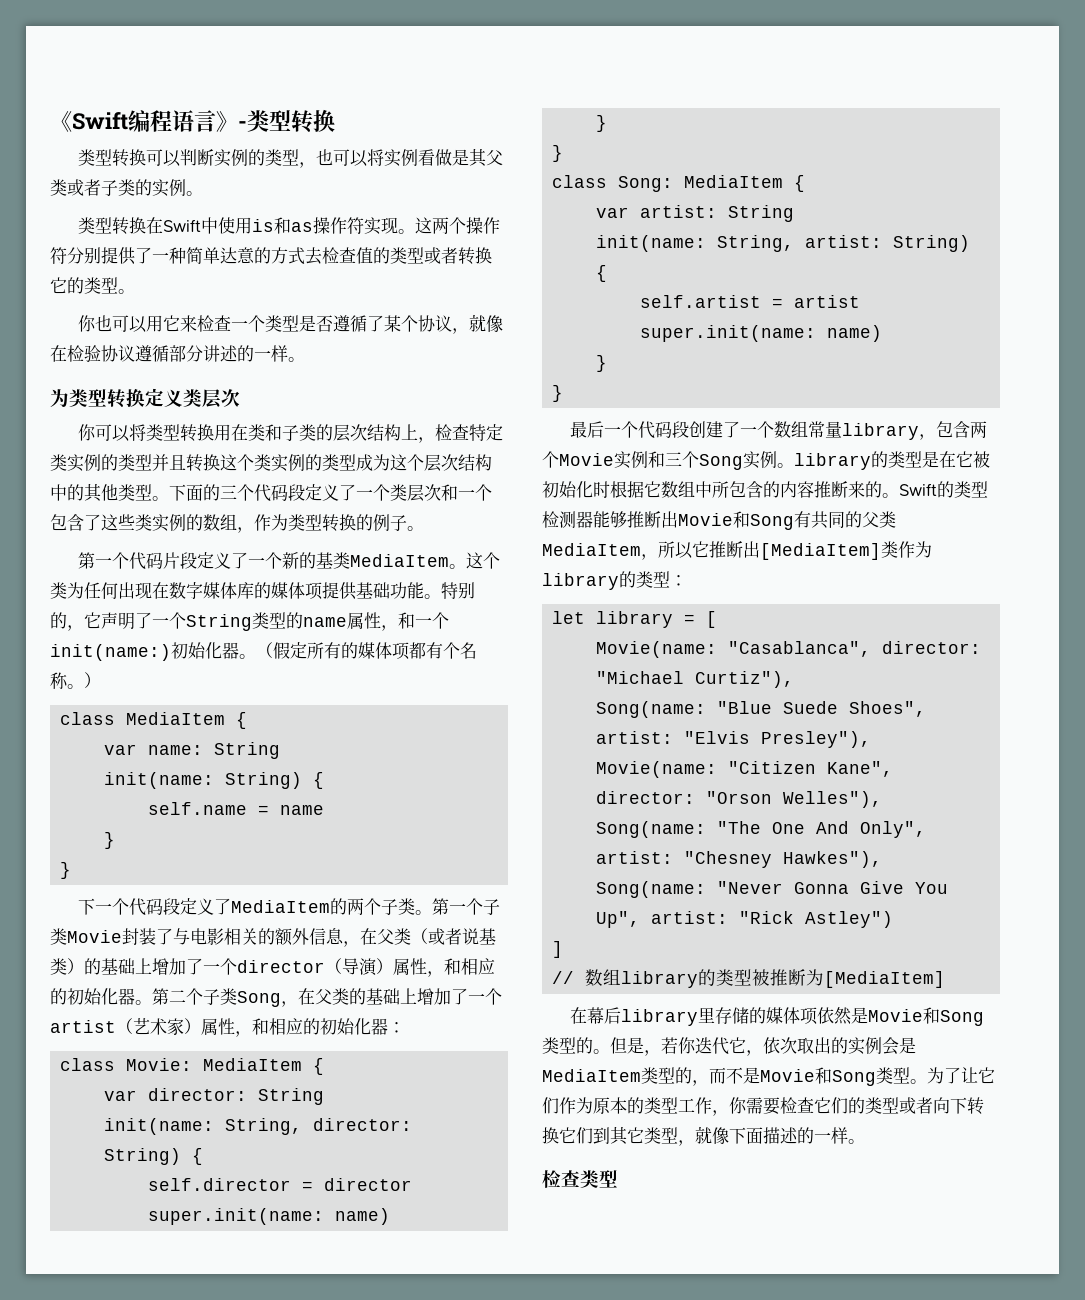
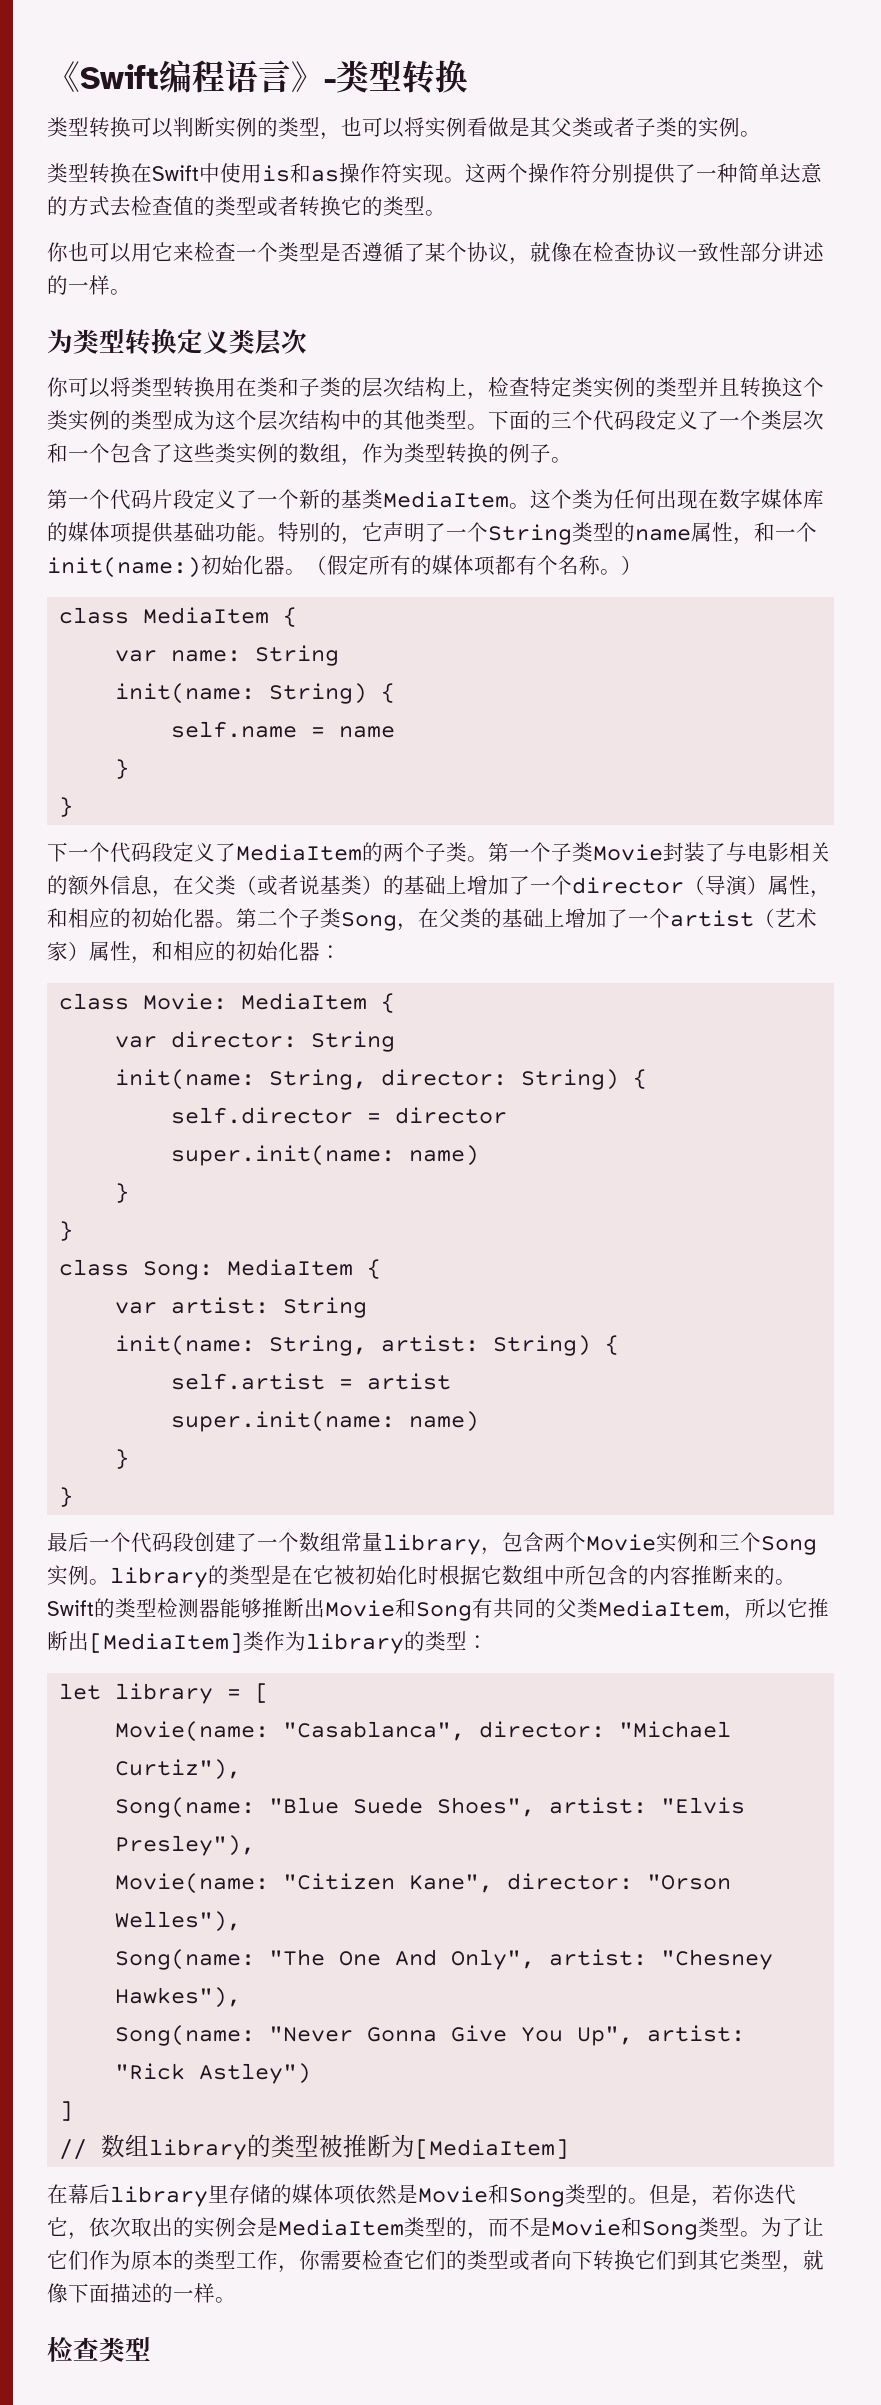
- 你也可以用它来检查一个类型是否遵循了某个协议，就像在检验协议遵循部分讲述的一样。
+ 你也可以用它来检查一个类型是否遵循了某个协议，就像在检查协议一致性部分讲述的一样。

